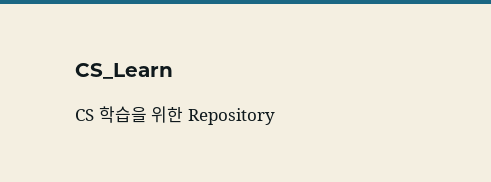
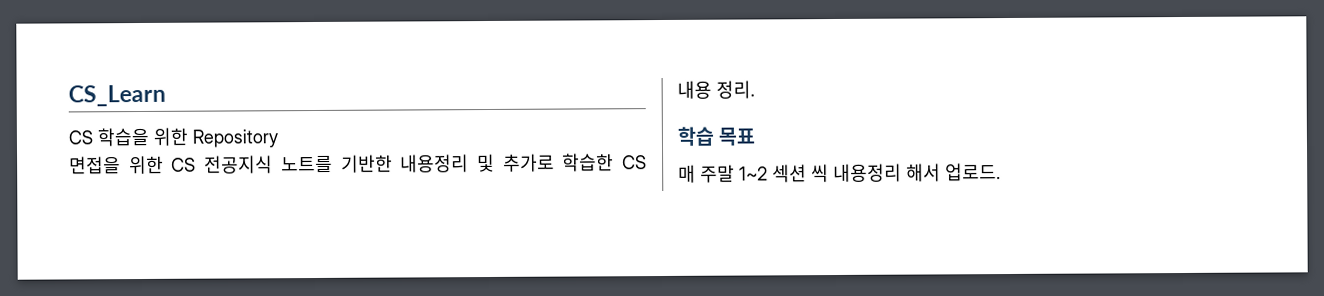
+ 면접을 위한 CS 전공지식 노트를 기반한 내용정리 및 추가로 학습한 CS 내용 정리.
+ 학습 목표
+ 매 주말 1~2 섹션 씩 내용정리 해서 업로드.

